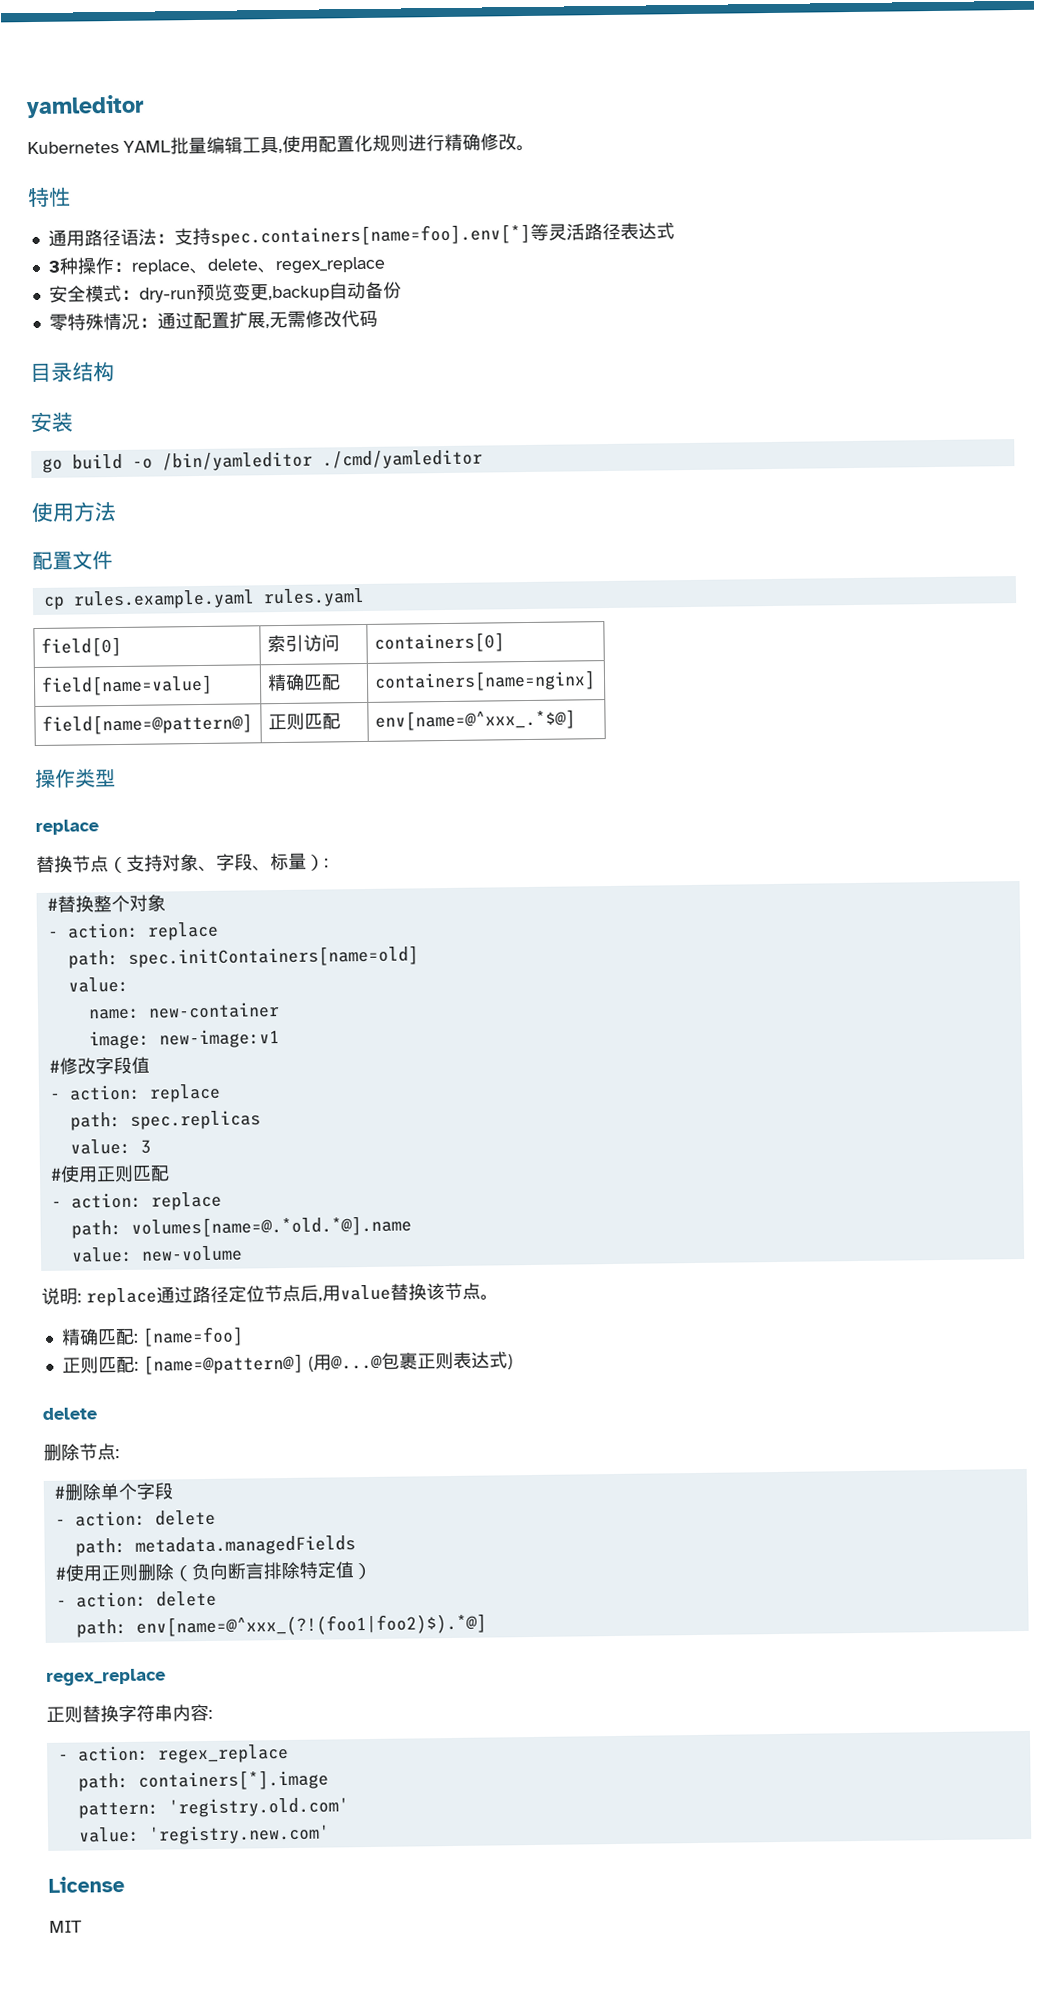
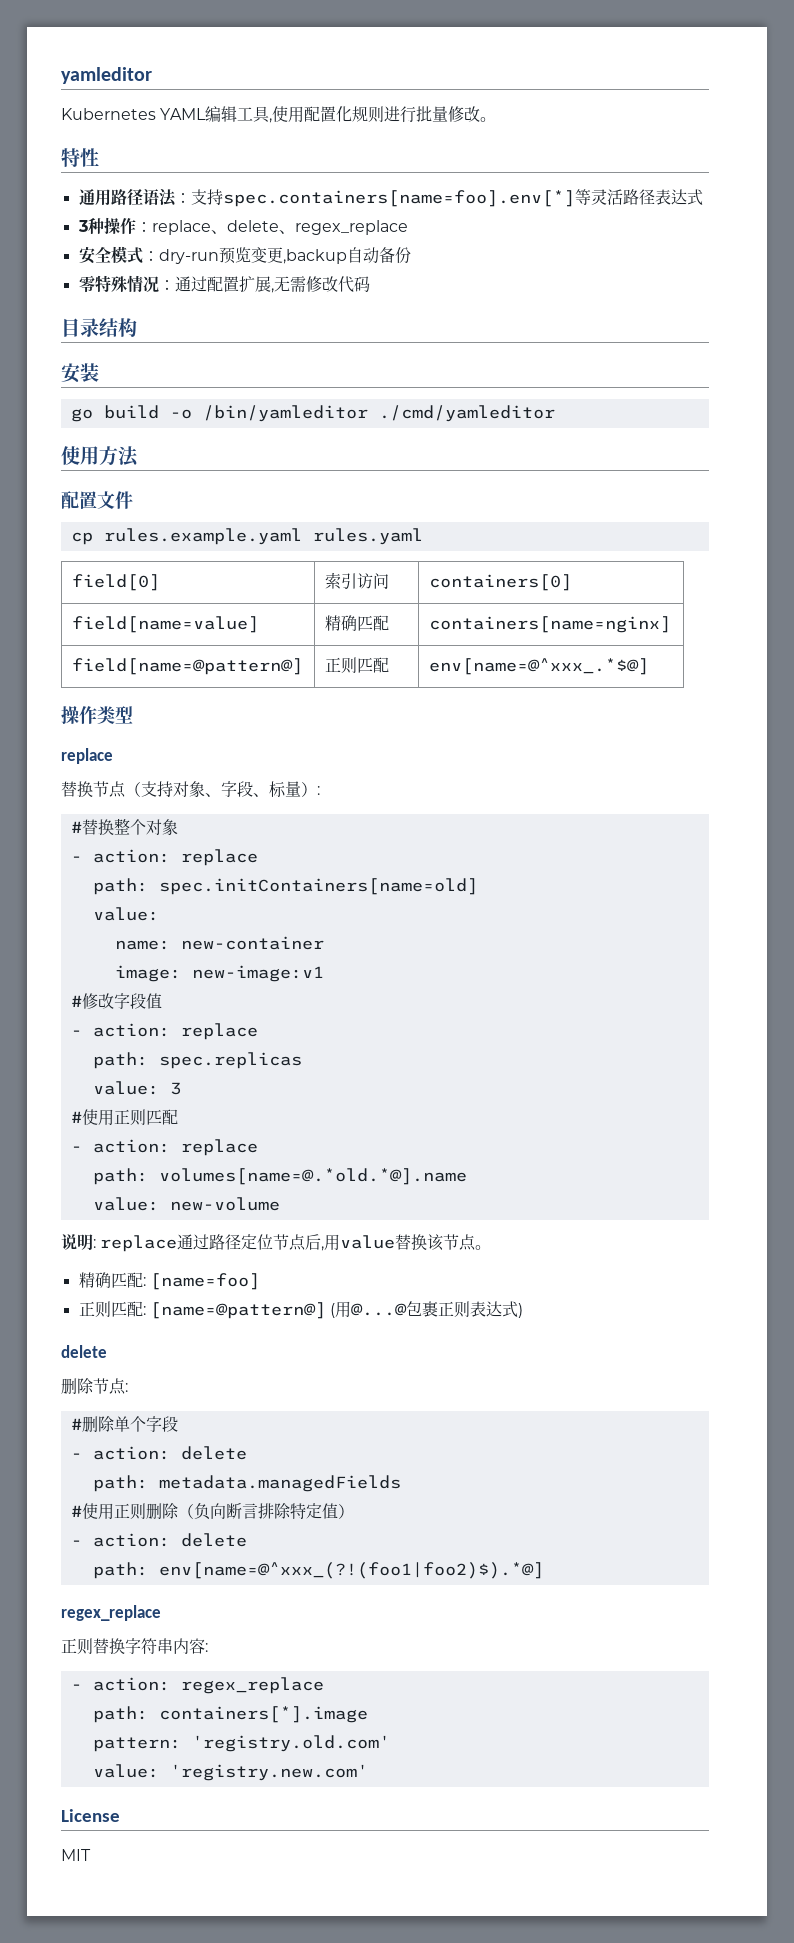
- Kubernetes YAML批量编辑工具,使用配置化规则进行精确修改。
+ Kubernetes YAML编辑工具,使用配置化规则进行批量修改。

